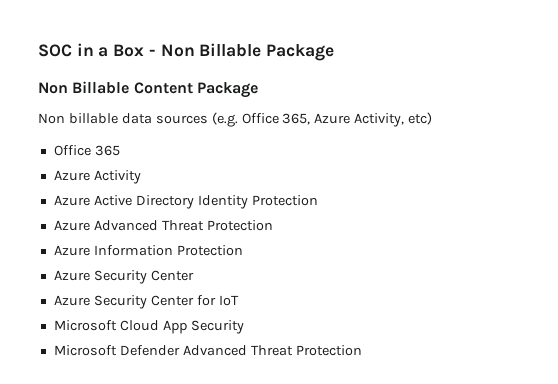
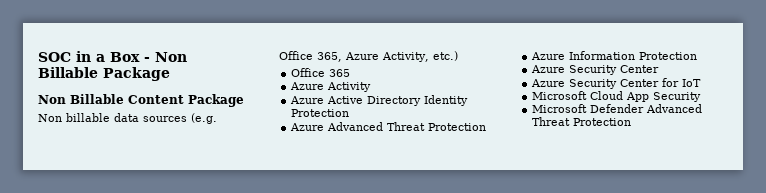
- Non billable data sources (e.g. Office 365, Azure Activity, etc)
+ Non billable data sources (e.g. Office 365, Azure Activity, etc.)

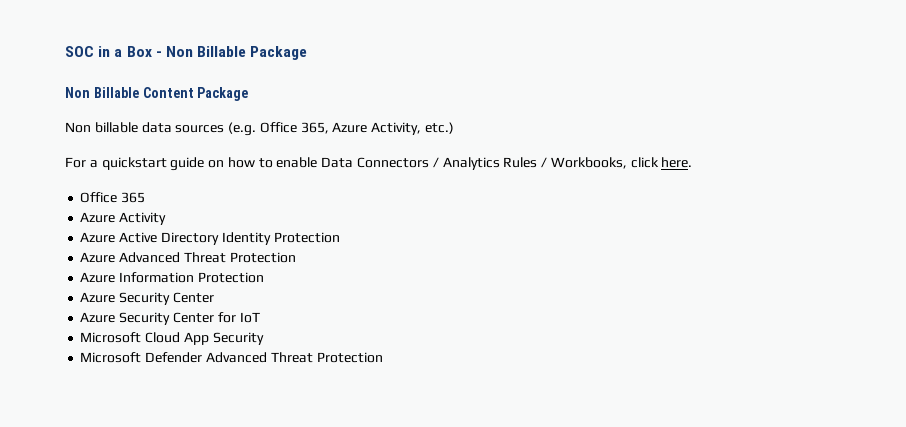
+ For a quickstart guide on how to enable Data Connectors / Analytics Rules / Workbooks, click here.

